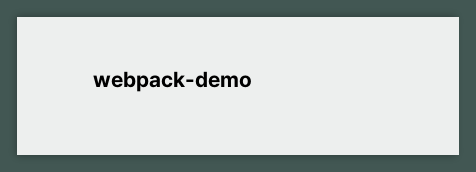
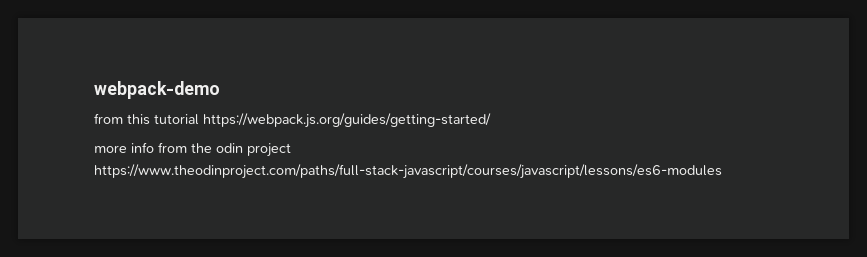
+ from this tutorial https://webpack.js.org/guides/getting-started/
+ more info from the odin project https://www.theodinproject.com/paths/full-stack-javascript/courses/javascript/lessons/es6-modules

